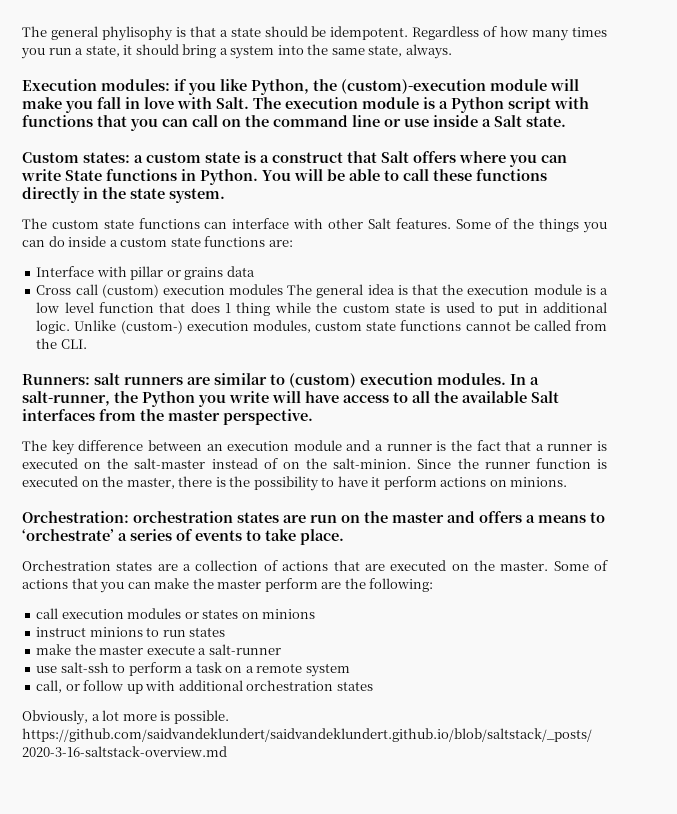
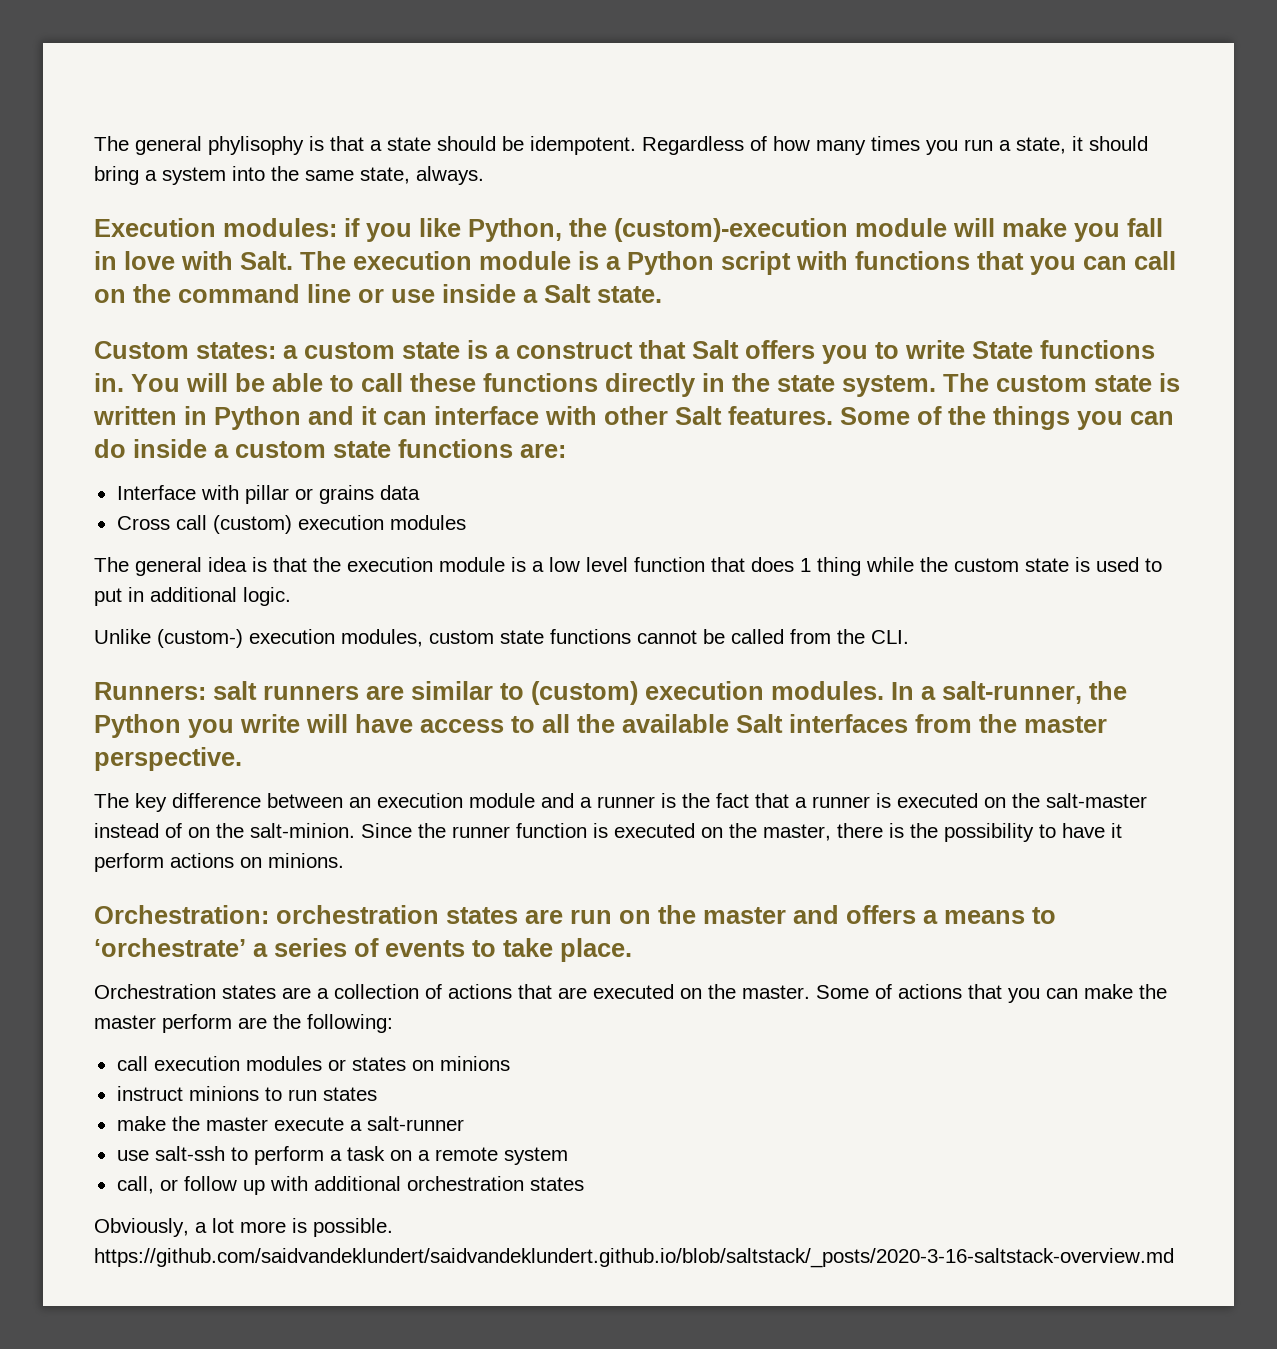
- Custom states: a custom state is a construct that Salt offers where you can write State functions in Python.
+ Custom states: a custom state is a construct that Salt offers you to write State functions in.
- You will be able to call these functions directly in the state system.
- The custom state functions can interface with other Salt features.
+ You will be able to call these functions directly in the state system. The custom state is written in Python and it can interface with other Salt features.
- Cross call (custom) execution modules The general idea is that the execution module is a low level function that does 1 thing while the custom state is used to put in additional logic. Unlike (custom-) execution modules, custom state functions cannot be called from the CLI.
+ Cross call (custom) execution modules
+ The general idea is that the execution module is a low level function that does 1 thing while the custom state is used to put in additional logic.
+ Unlike (custom-) execution modules, custom state functions cannot be called from the CLI.

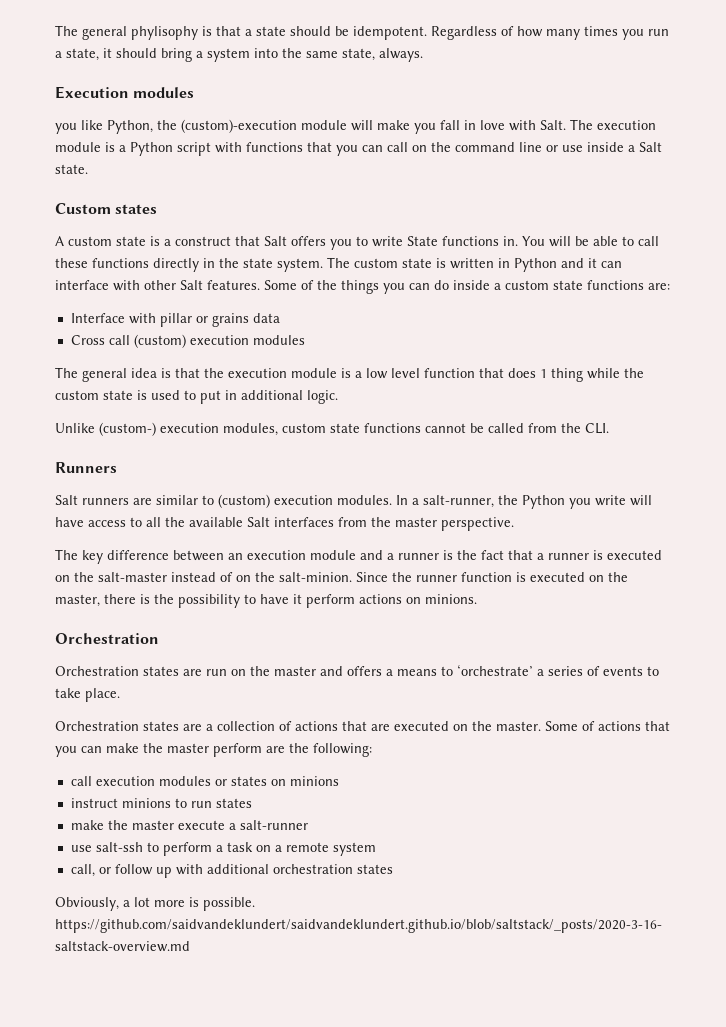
- Execution modules: if you like Python, the (custom)-execution module will make you fall in love with Salt.
+ Execution modules
+ you like Python, the (custom)-execution module will make you fall in love with Salt.
- Custom states: a custom state is a construct that Salt offers you to write State functions in.
+ Custom states
+ A custom state is a construct that Salt offers you to write State functions in.
- Runners: salt runners are similar to (custom) execution modules.
+ Runners
+ Salt runners are similar to (custom) execution modules.
  Since the runner function is executed on the master, there is the possibility to have it perform actions on minions.
- Orchestration: orchestration states are run on the master and offers a means to ‘orchestrate’ a series of events to take place.
+ Orchestration
+ Orchestration states are run on the master and offers a means to ‘orchestrate’ a series of events to take place.

